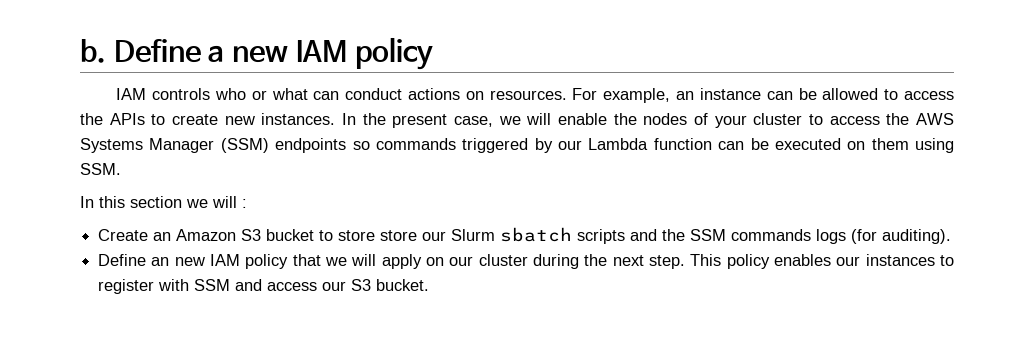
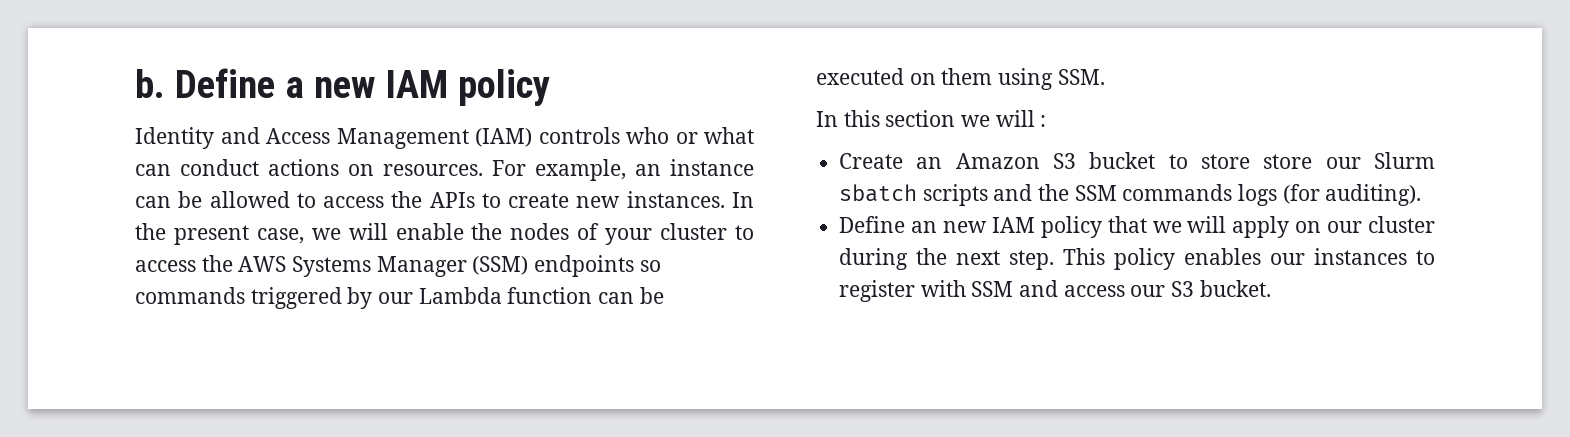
- IAM controls who or what can conduct actions on resources.
+ Identity and Access Management (IAM) controls who or what can conduct actions on resources.

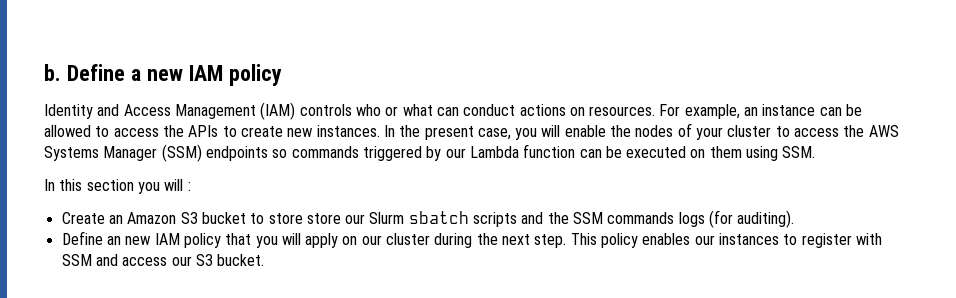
- In the present case, we will enable the nodes of your cluster to access the AWS Systems Manager (SSM) endpoints so commands triggered by our Lambda function can be executed on them using SSM.
+ In the present case, you will enable the nodes of your cluster to access the AWS Systems Manager (SSM) endpoints so commands triggered by our Lambda function can be executed on them using SSM.
- In this section we will :
+ In this section you will :
- Define an new IAM policy that we will apply on our cluster during the next step.
+ Define an new IAM policy that you will apply on our cluster during the next step.

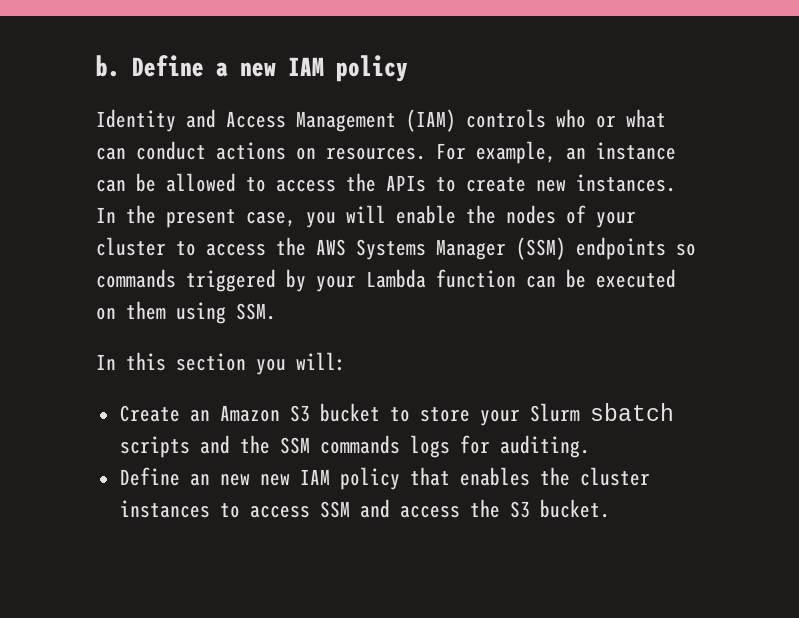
- In the present case, you will enable the nodes of your cluster to access the AWS Systems Manager (SSM) endpoints so commands triggered by our Lambda function can be executed on them using SSM.
+ In the present case, you will enable the nodes of your cluster to access the AWS Systems Manager (SSM) endpoints so commands triggered by your Lambda function can be executed on them using SSM.
- In this section you will :
+ In this section you will:
- Create an Amazon S3 bucket to store store our Slurm sbatch scripts and the SSM commands logs (for auditing).
+ Create an Amazon S3 bucket to store your Slurm sbatch scripts and the SSM commands logs for auditing.
- Define an new IAM policy that you will apply on our cluster during the next step. This policy enables our instances to register with SSM and access our S3 bucket.
+ Define an new new IAM policy that enables the cluster instances to access SSM and access the S3 bucket.

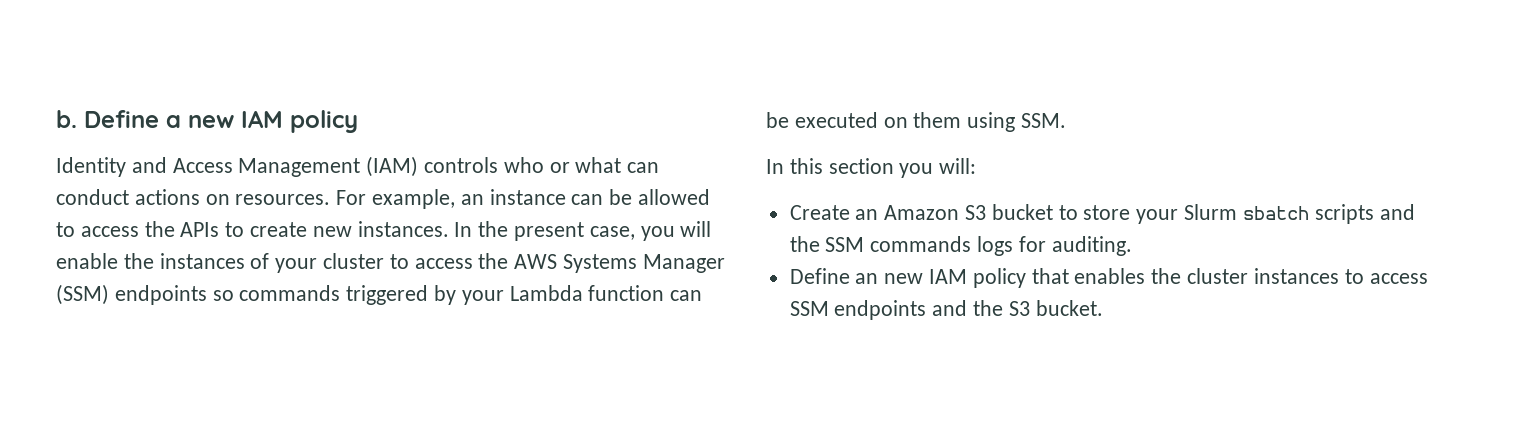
- In the present case, you will enable the nodes of your cluster to access the AWS Systems Manager (SSM) endpoints so commands triggered by your Lambda function can be executed on them using SSM.
+ In the present case, you will enable the instances of your cluster to access the AWS Systems Manager (SSM) endpoints so commands triggered by your Lambda function can be executed on them using SSM.
- Define an new new IAM policy that enables the cluster instances to access SSM and access the S3 bucket.
+ Define an new IAM policy that enables the cluster instances to access SSM endpoints and the S3 bucket.

